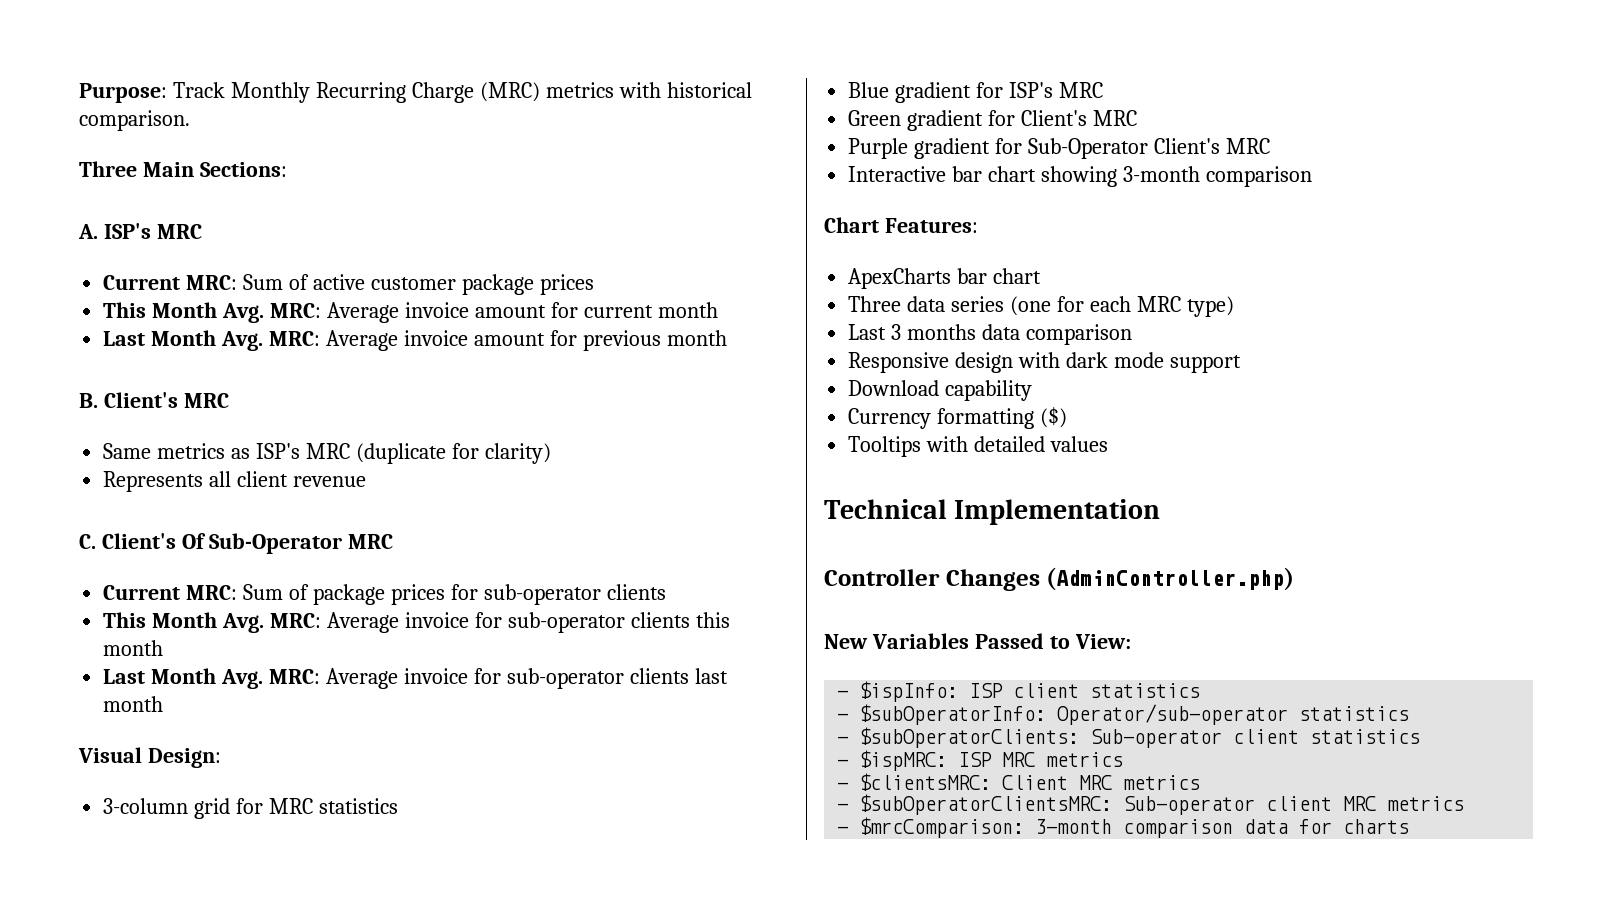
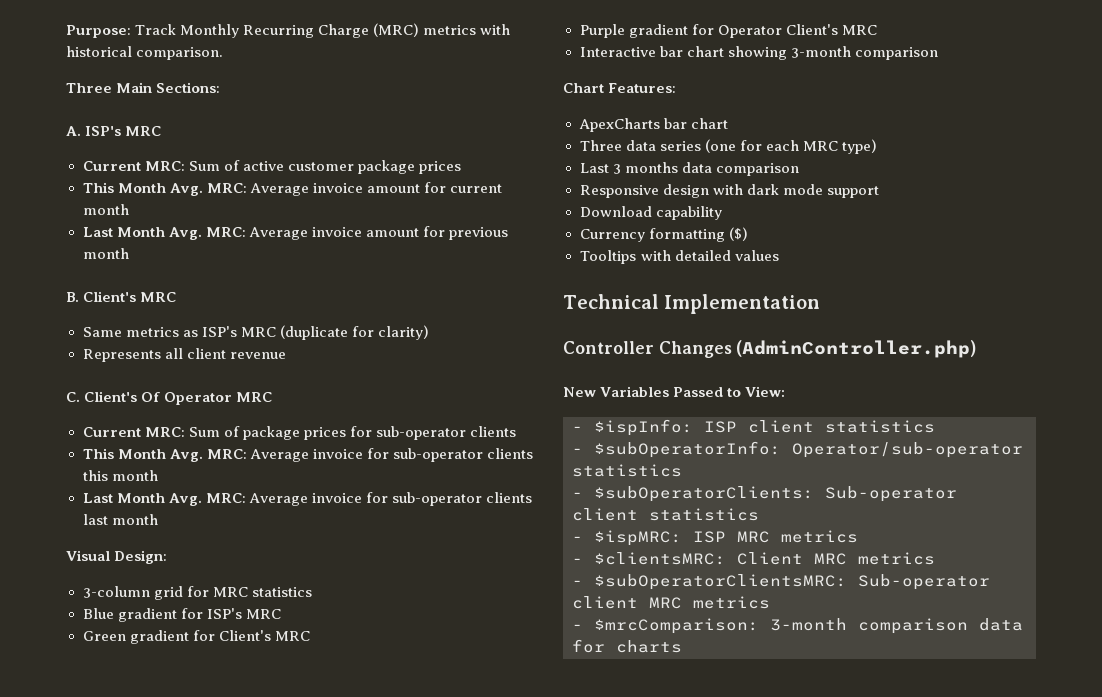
- C. Client's Of Sub-Operator MRC
+ C. Client's Of Operator MRC
- Purple gradient for Sub-Operator Client's MRC
+ Purple gradient for Operator Client's MRC

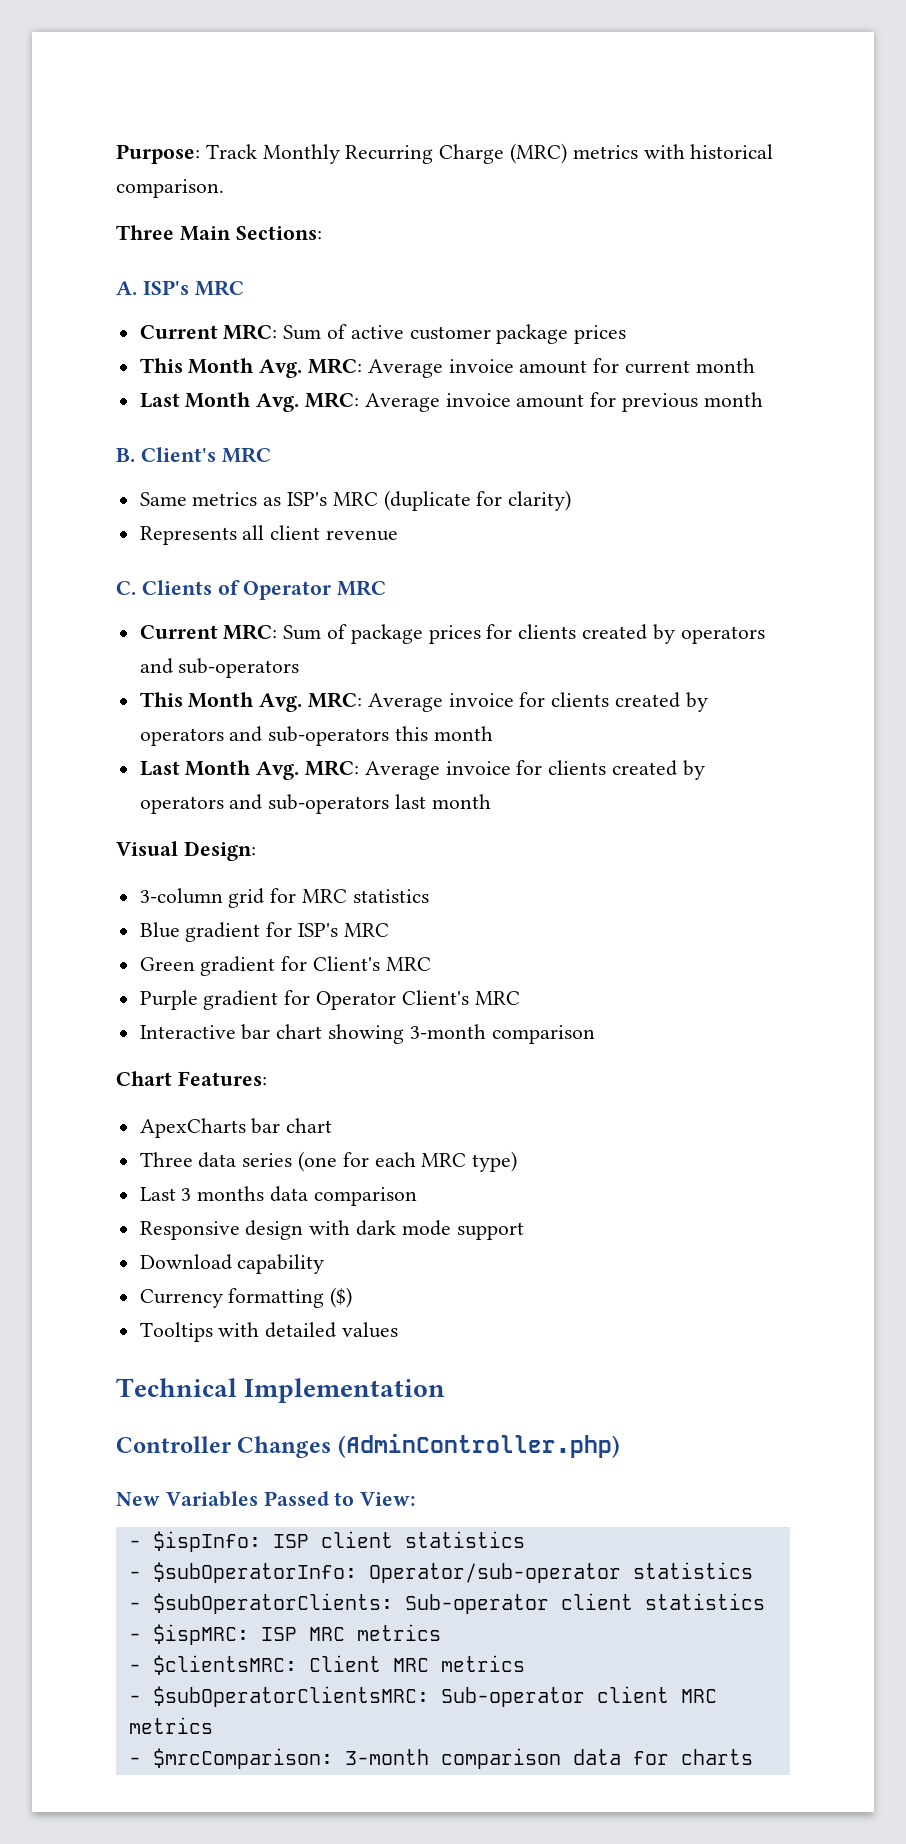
- C. Client's Of Operator MRC
+ C. Clients of Operator MRC
- Current MRC: Sum of package prices for sub-operator clients
+ Current MRC: Sum of package prices for clients created by operators and sub-operators
- This Month Avg. MRC: Average invoice for sub-operator clients this month
+ This Month Avg. MRC: Average invoice for clients created by operators and sub-operators this month
- Last Month Avg. MRC: Average invoice for sub-operator clients last month
+ Last Month Avg. MRC: Average invoice for clients created by operators and sub-operators last month

